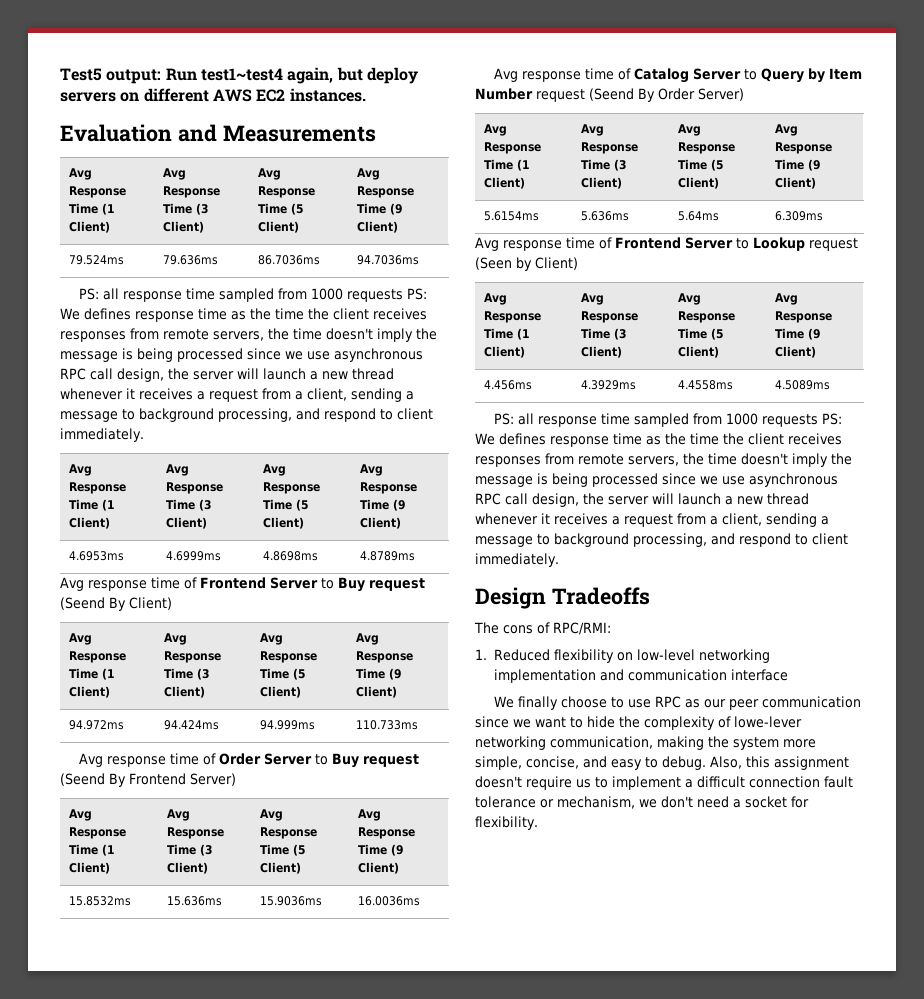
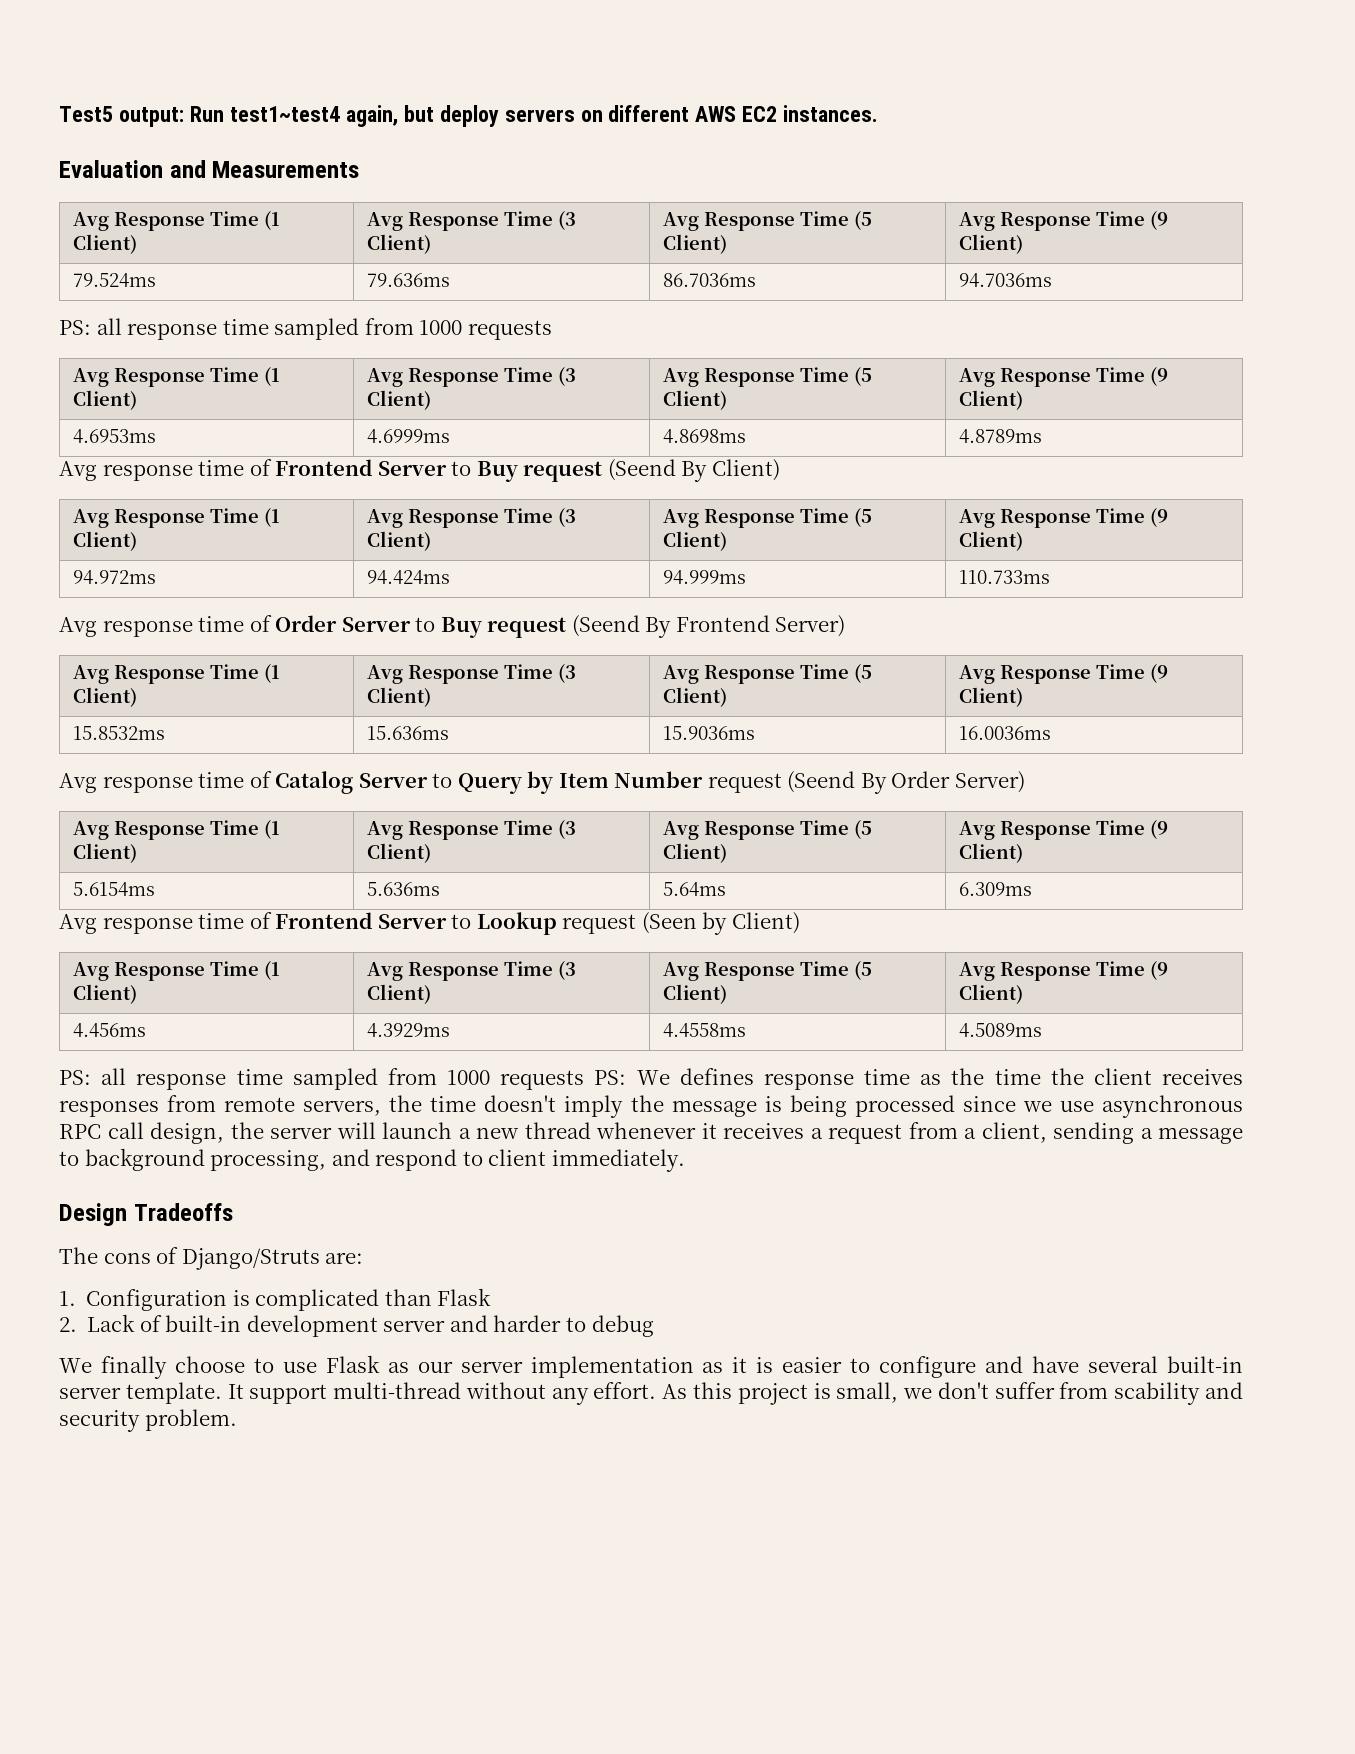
  79.524ms | 79.636ms | 86.7036ms | 94.7036ms
- PS: all response time sampled from 1000 requests PS: We defines response time as the time the client receives responses from remote servers, the time doesn't imply the message is being processed since we use asynchronous RPC call design, the server will launch a new thread whenever it receives a request from a client, sending a message to background processing, and respond to client immediately.
+ PS: all response time sampled from 1000 requests
- The cons of RPC/RMI:
+ The cons of Django/Struts are:
- 1. Reduced flexibility on low-level networking implementation and communication interface
+ 1. Configuration is complicated than Flask
+ 2. Lack of built-in development server and harder to debug
- We finally choose to use RPC as our peer communication since we want to hide the complexity of lowe-lever networking communication, making the system more simple, concise, and easy to debug. Also, this assignment doesn't require us to implement a difficult connection fault tolerance or mechanism, we don't need a socket for flexibility.
+ We finally choose to use Flask as our server implementation as it is easier to configure and have several built-in server template. It support multi-thread without any effort. As this project is small, we don't suffer from scability and security problem.

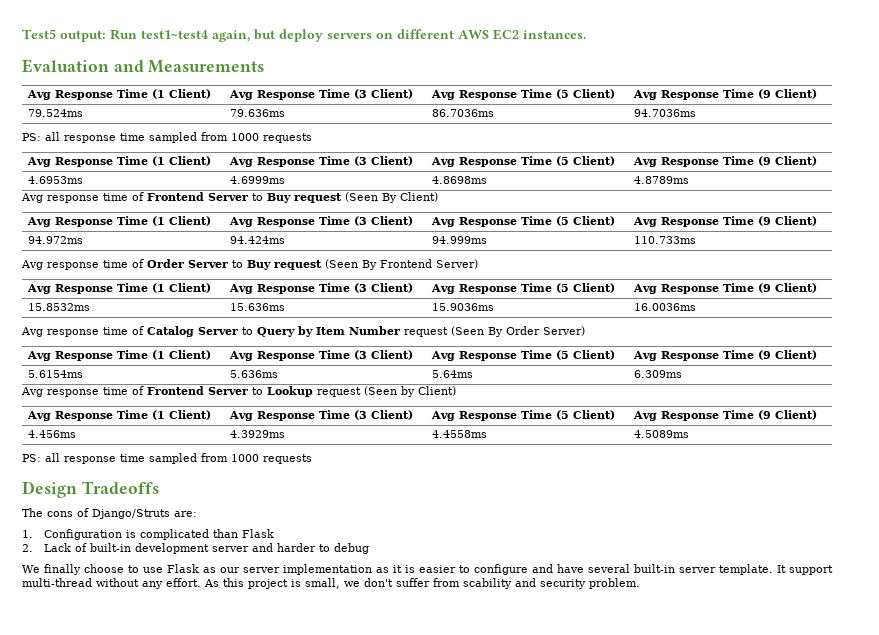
- Avg response time of Frontend Server to Buy request (Seend By Client)
+ Avg response time of Frontend Server to Buy request (Seen By Client)
- Avg response time of Order Server to Buy request (Seend By Frontend Server)
+ Avg response time of Order Server to Buy request (Seen By Frontend Server)
- Avg response time of Catalog Server to Query by Item Number request (Seend By Order Server)
+ Avg response time of Catalog Server to Query by Item Number request (Seen By Order Server)
  4.456ms | 4.3929ms | 4.4558ms | 4.5089ms
- PS: all response time sampled from 1000 requests PS: We defines response time as the time the client receives responses from remote servers, the time doesn't imply the message is being processed since we use asynchronous RPC call design, the server will launch a new thread whenever it receives a request from a client, sending a message to background processing, and respond to client immediately.
+ PS: all response time sampled from 1000 requests

